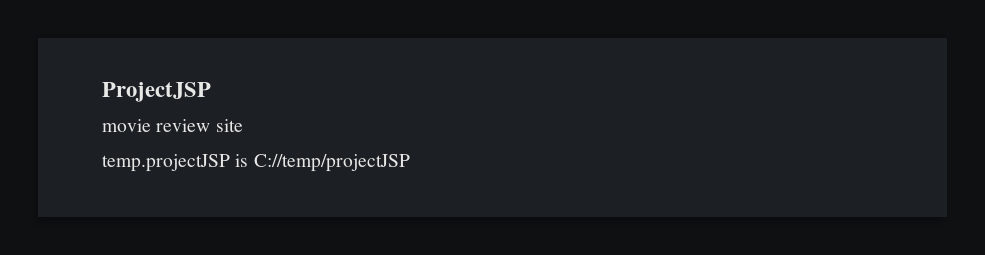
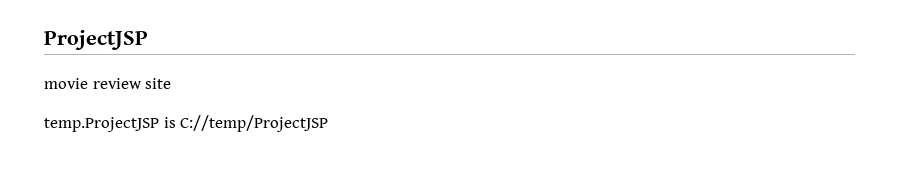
- temp.projectJSP is C://temp/projectJSP
+ temp.ProjectJSP is C://temp/ProjectJSP

